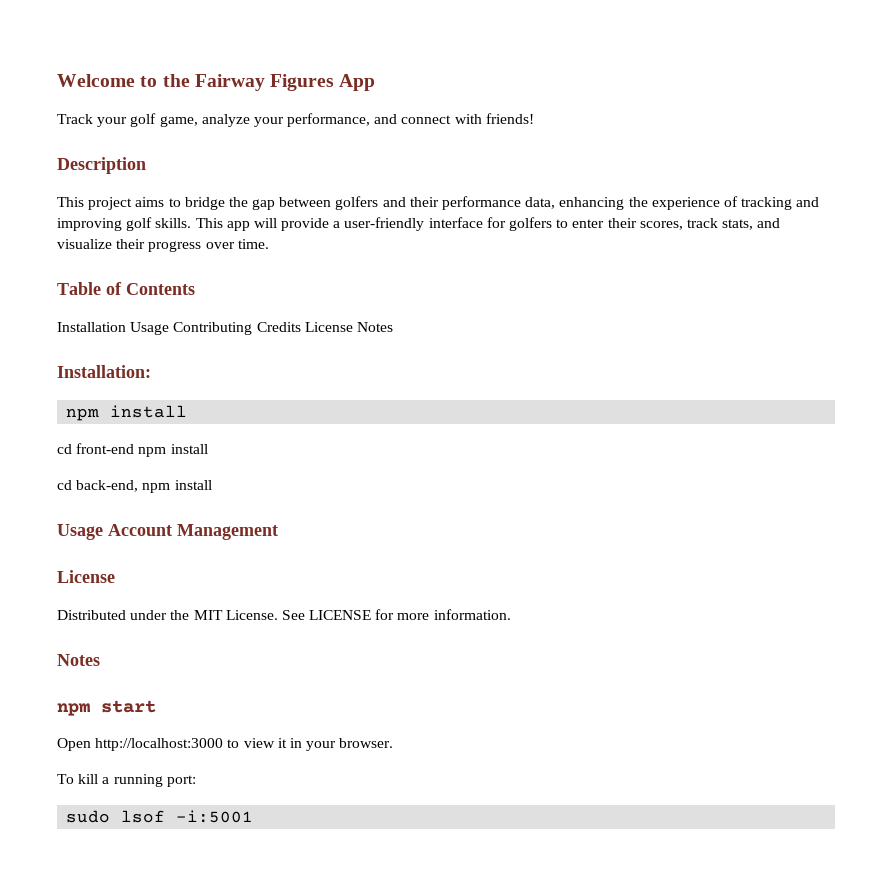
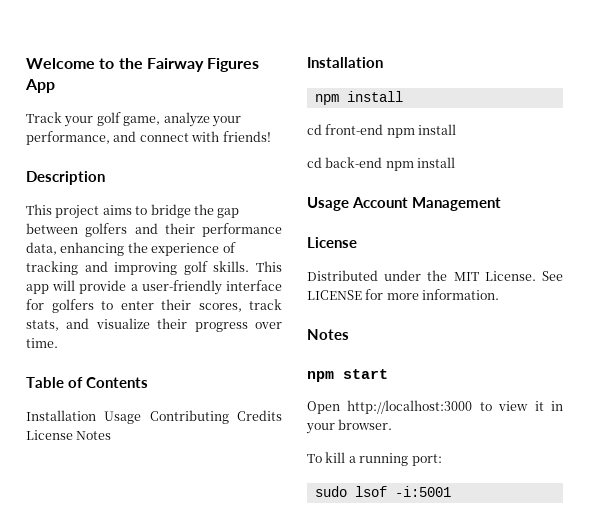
  Installation Usage Contributing Credits License Notes
- Installation:
+ Installation
- cd back-end, npm install
+ cd back-end npm install

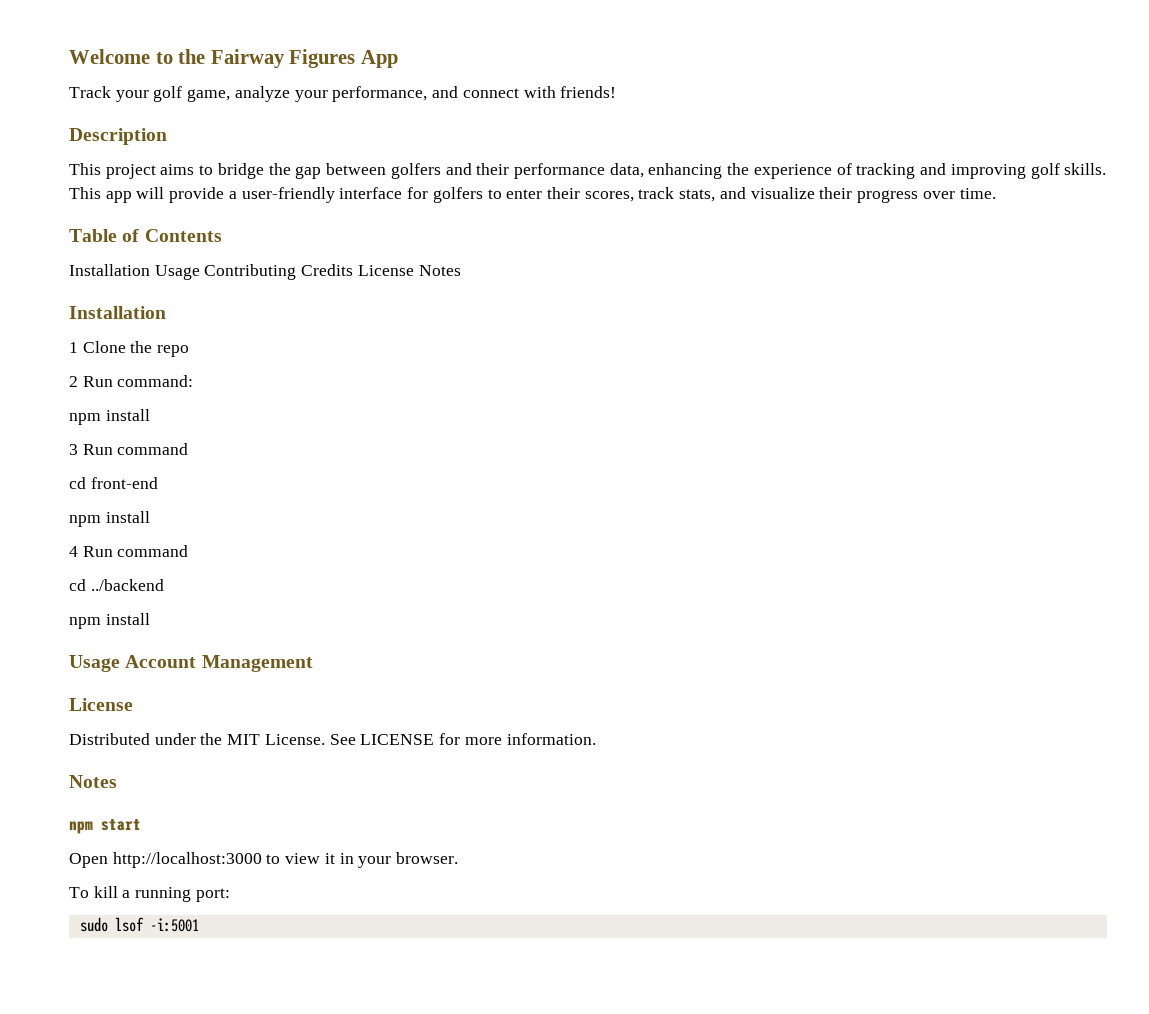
  Installation Usage Contributing Credits License Notes
  Installation
+ 1 Clone the repo
+ 2 Run command:
  npm install
+ 3 Run command
- cd front-end npm install
- cd back-end npm install
+ cd front-end
+ npm install
+ 4 Run command
+ cd ../backend
+ npm install

